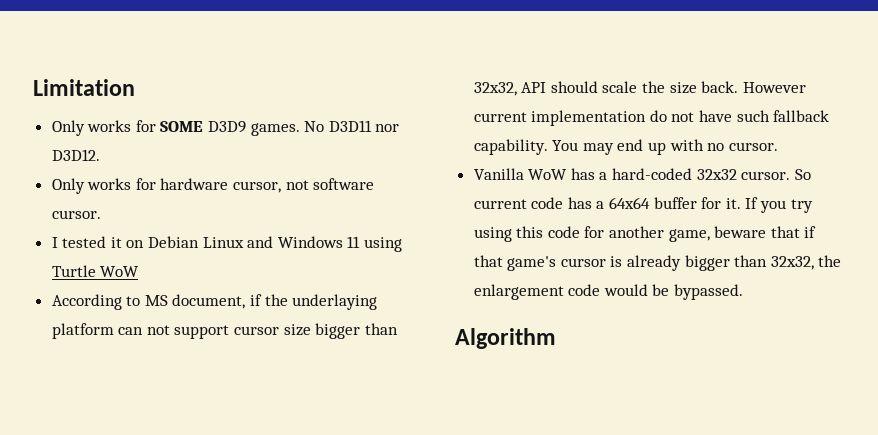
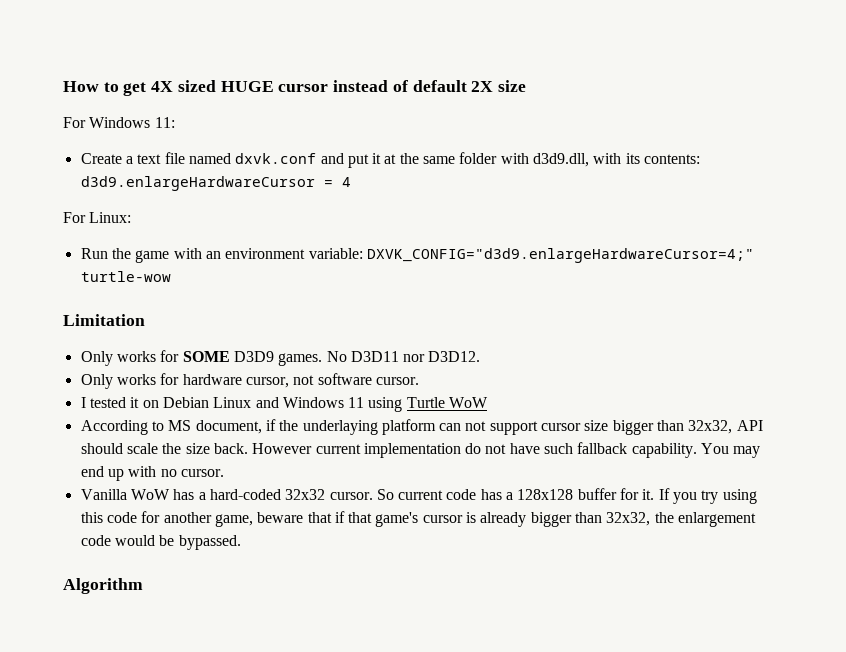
+ How to get 4X sized HUGE cursor instead of default 2X size
+ For Windows 11:
+ Create a text file named dxvk.conf and put it at the same folder with d3d9.dll, with its contents: d3d9.enlargeHardwareCursor = 4
+ For Linux:
+ Run the game with an environment variable: DXVK_CONFIG="d3d9.enlargeHardwareCursor=4;" turtle-wow
- So current code has a 64x64 buffer for it.
+ So current code has a 128x128 buffer for it.

